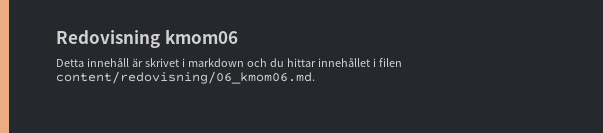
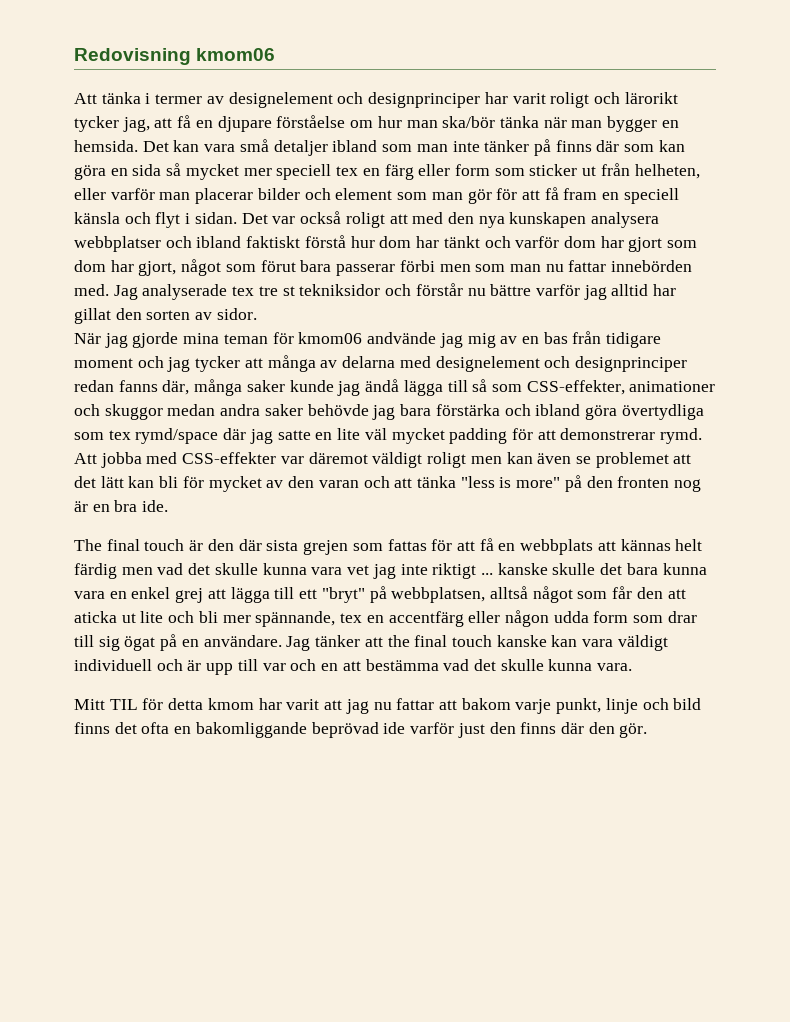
- Detta innehåll är skrivet i markdown och du hittar innehållet i filen content/redovisning/06_kmom06.md.
+ Att tänka i termer av designelement och designprinciper har varit roligt och lärorikt tycker jag, att få en djupare förståelse om hur man ska/bör tänka när man bygger en hemsida. Det kan vara små detaljer ibland som man inte tänker på finns där som kan göra en sida så mycket mer speciell tex en färg eller form som sticker ut från helheten, eller varför man placerar bilder och element som man gör för att få fram en speciell känsla och flyt i sidan. Det var också roligt att med den nya kunskapen analysera webbplatser och ibland faktiskt förstå hur dom har tänkt och varför dom har gjort som dom har gjort, något som förut bara passerar förbi men som man nu fattar innebörden med. Jag analyserade tex tre st tekniksidor och förstår nu bättre varför jag alltid har gillat den sorten av sidor.
+ När jag gjorde mina teman för kmom06 andvände jag mig av en bas från tidigare moment och jag tycker att många av delarna med designelement och designprinciper redan fanns där, många saker kunde jag ändå lägga till så som CSS-effekter, animationer och skuggor medan andra saker behövde jag bara förstärka och ibland göra övertydliga som tex rymd/space där jag satte en lite väl mycket padding för att demonstrerar rymd. Att jobba med CSS-effekter var däremot väldigt roligt men kan även se problemet att det lätt kan bli för mycket av den varan och att tänka "less is more" på den fronten nog är en bra ide.
+ The final touch är den där sista grejen som fattas för att få en webbplats att kännas helt färdig men vad det skulle kunna vara vet jag inte riktigt ... kanske skulle det bara kunna vara en enkel grej att lägga till ett "bryt" på webbplatsen, alltså något som får den att aticka ut lite och bli mer spännande, tex en accentfärg eller någon udda form som drar till sig ögat på en användare. Jag tänker att the final touch kanske kan vara väldigt individuell och är upp till var och en att bestämma vad det skulle kunna vara.
+ Mitt TIL för detta kmom har varit att jag nu fattar att bakom varje punkt, linje och bild finns det ofta en bakomliggande beprövad ide varför just den finns där den gör.

